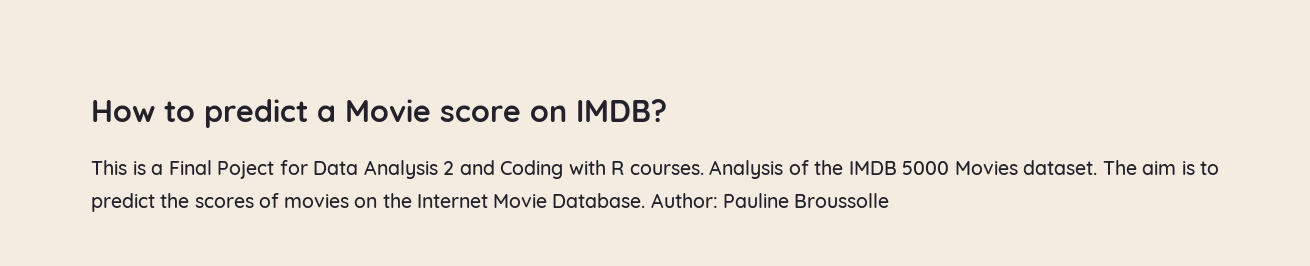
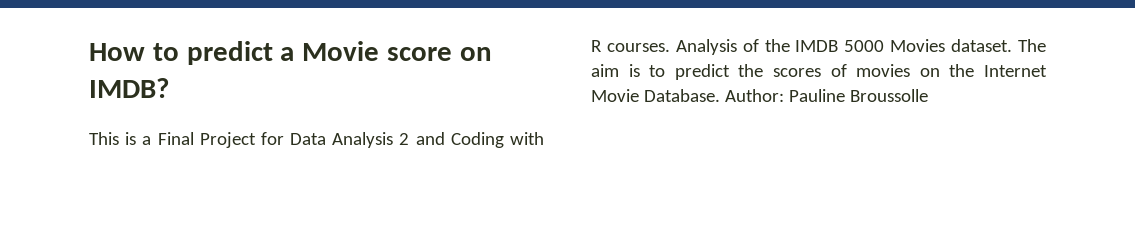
- This is a Final Poject for Data Analysis 2 and Coding with R courses.
+ This is a Final Project for Data Analysis 2 and Coding with R courses.

